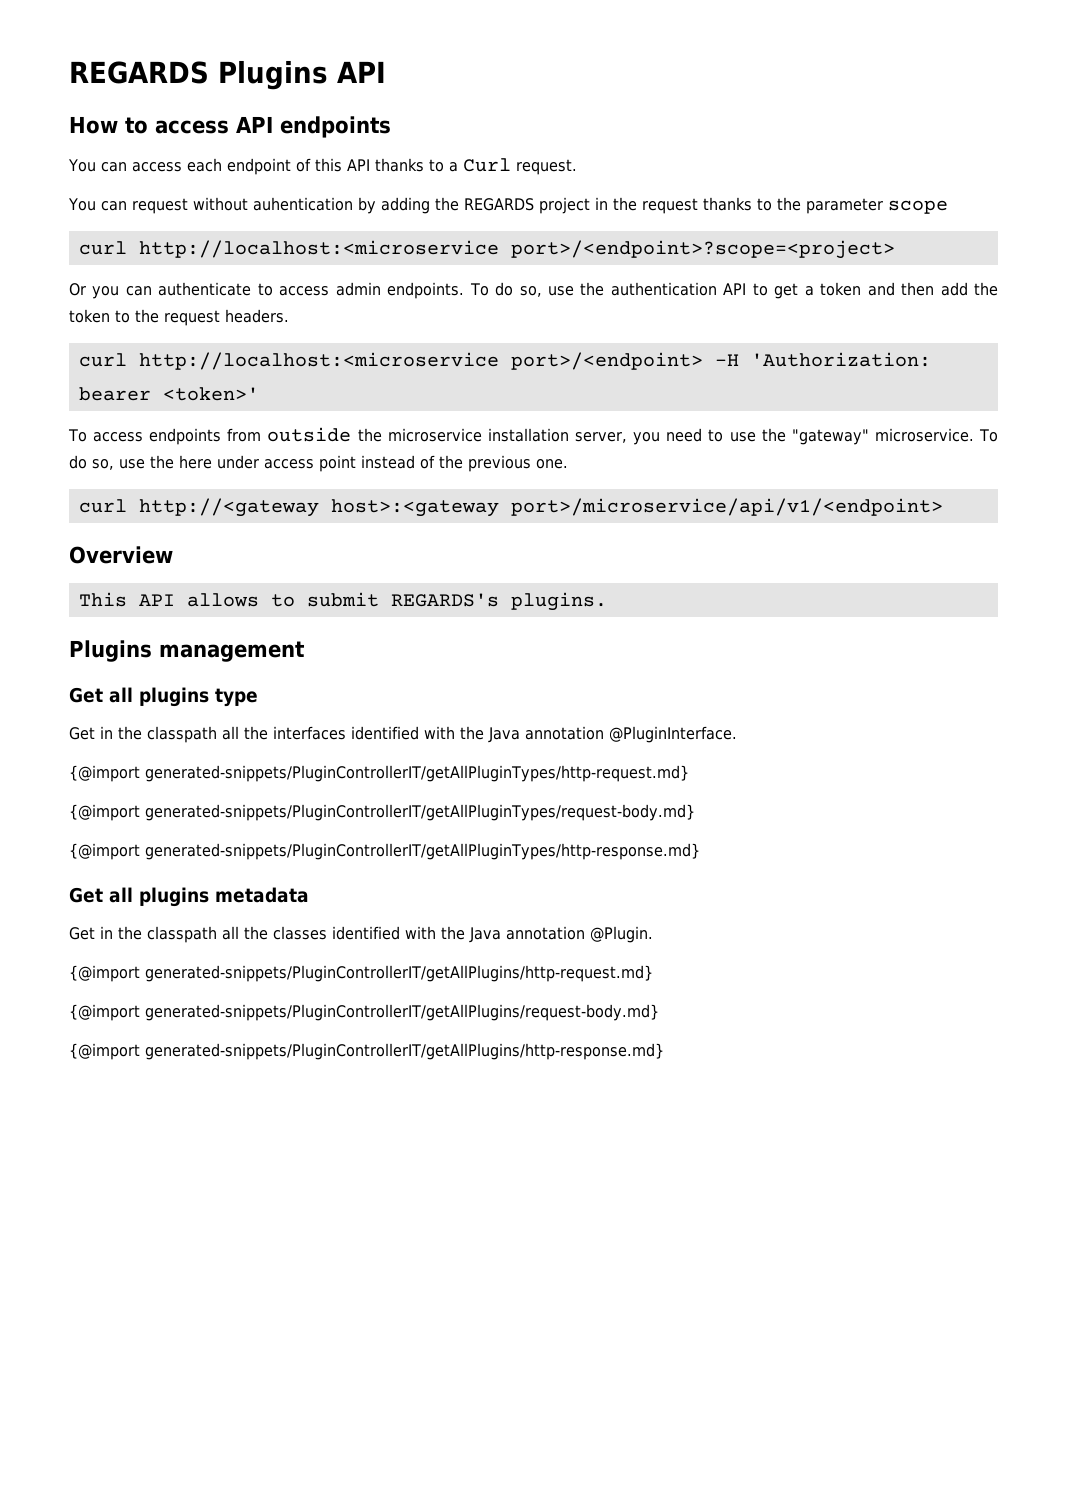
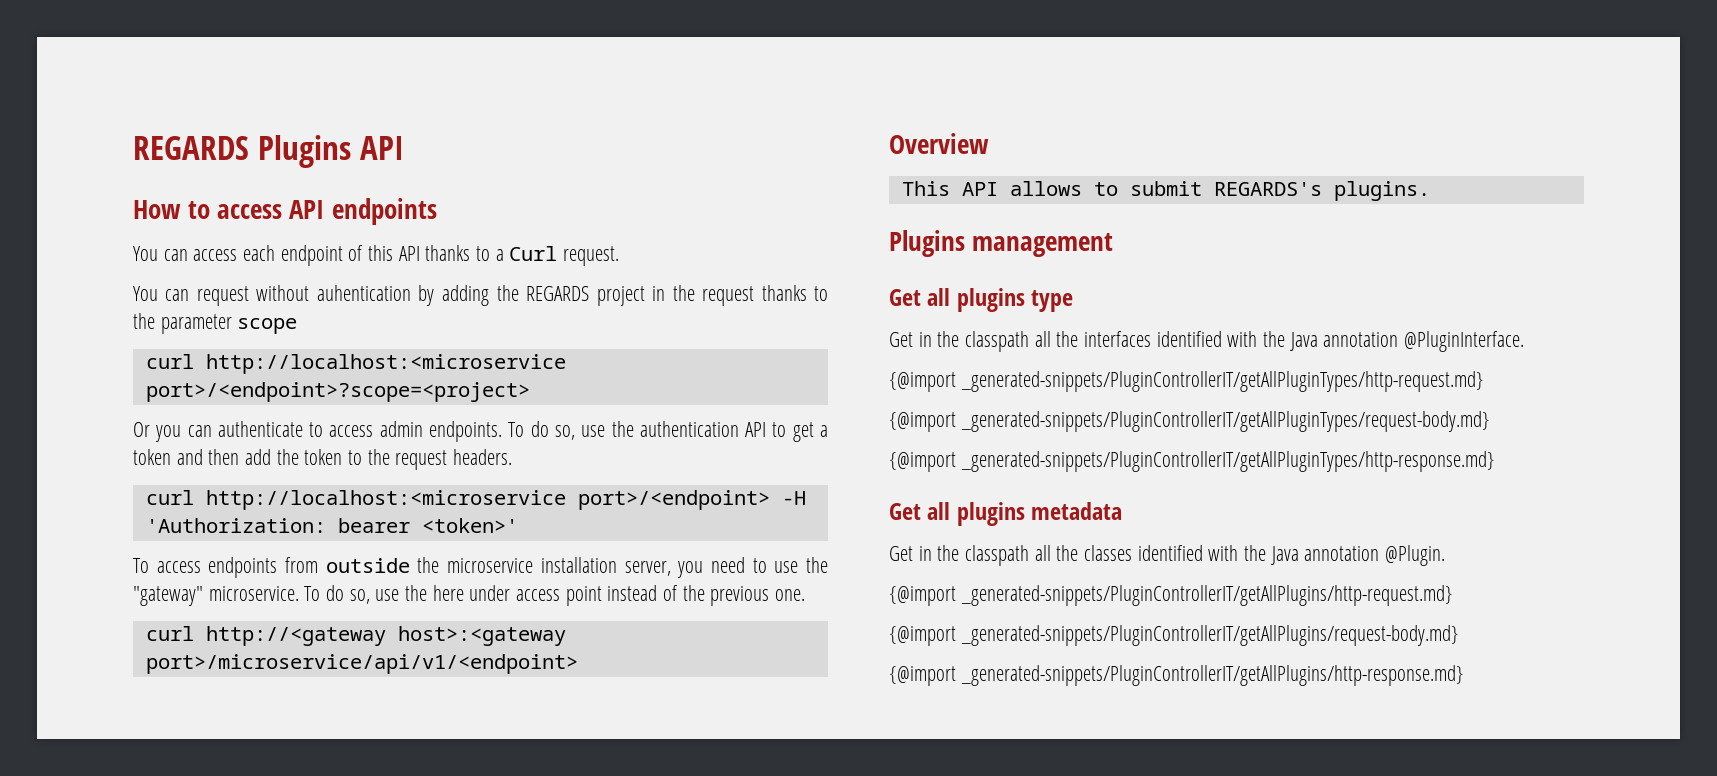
- {@import generated-snippets/PluginControllerIT/getAllPluginTypes/http-request.md}
- {@import generated-snippets/PluginControllerIT/getAllPluginTypes/request-body.md}
- {@import generated-snippets/PluginControllerIT/getAllPluginTypes/http-response.md}
+ {@import _generated-snippets/PluginControllerIT/getAllPluginTypes/http-request.md}
+ {@import _generated-snippets/PluginControllerIT/getAllPluginTypes/request-body.md}
+ {@import _generated-snippets/PluginControllerIT/getAllPluginTypes/http-response.md}
- {@import generated-snippets/PluginControllerIT/getAllPlugins/http-request.md}
- {@import generated-snippets/PluginControllerIT/getAllPlugins/request-body.md}
- {@import generated-snippets/PluginControllerIT/getAllPlugins/http-response.md}
+ {@import _generated-snippets/PluginControllerIT/getAllPlugins/http-request.md}
+ {@import _generated-snippets/PluginControllerIT/getAllPlugins/request-body.md}
+ {@import _generated-snippets/PluginControllerIT/getAllPlugins/http-response.md}

